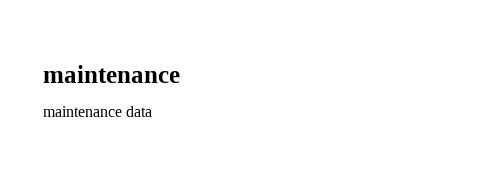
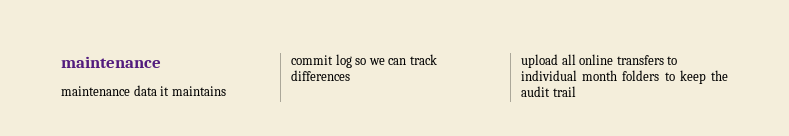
- maintenance data
+ maintenance data it maintains commit log so we can track differences
+ upload all online transfers to individual month folders to keep the audit trail

